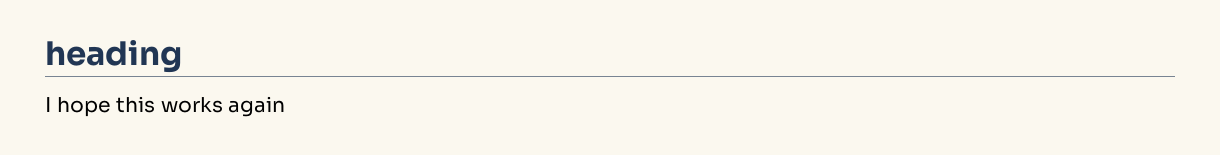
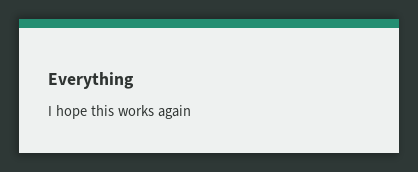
- heading
+ Everything

